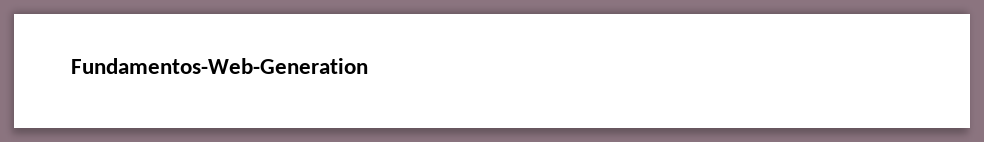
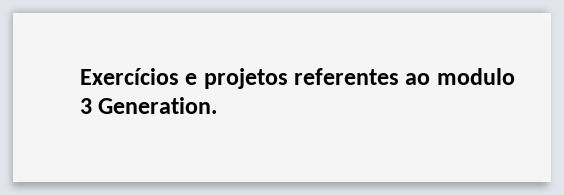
- Fundamentos-Web-Generation
+ Exercícios e projetos referentes ao modulo 3 Generation.

